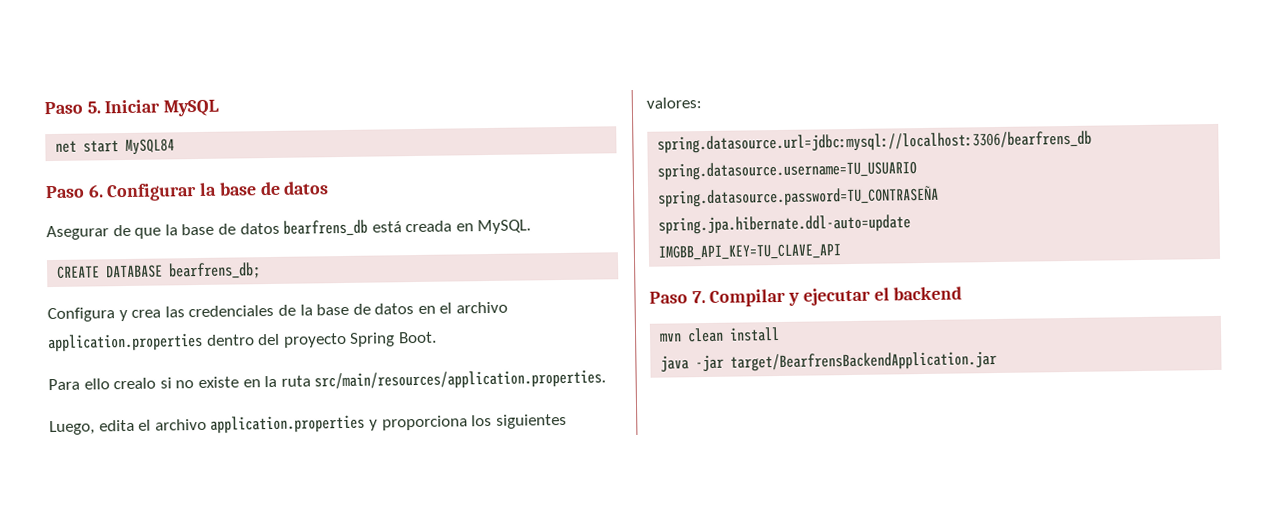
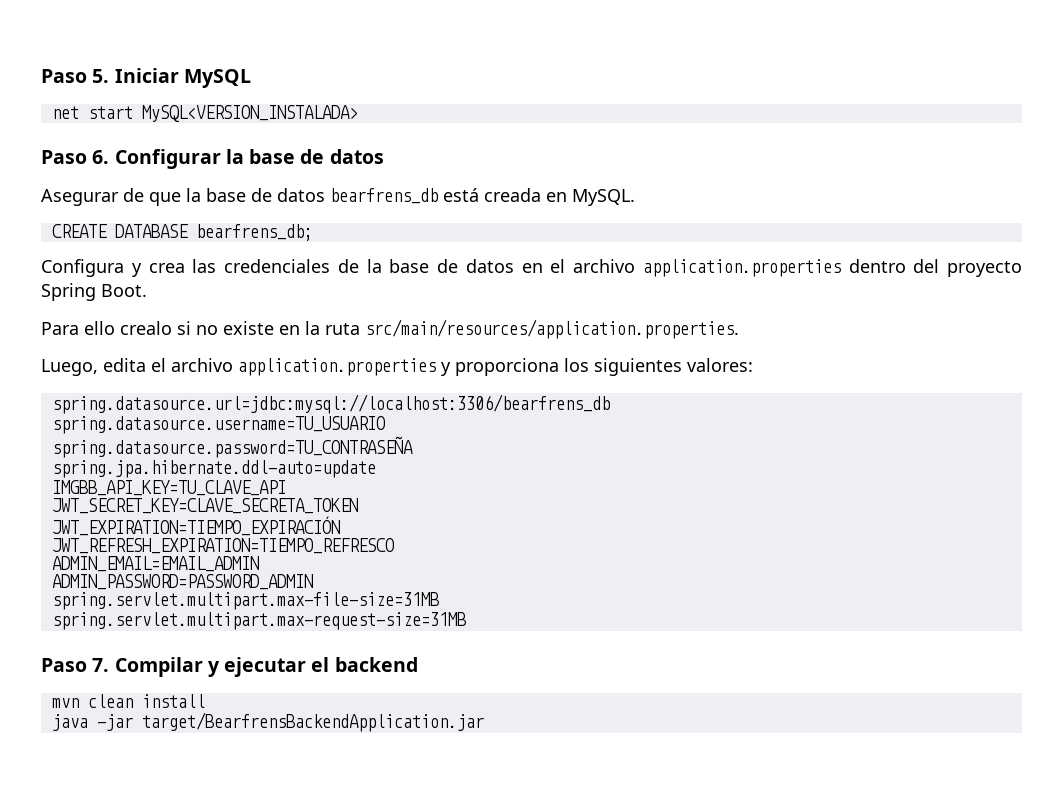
- net start MySQL84
+ net start MySQL<VERSION_INSTALADA>
+ JWT_SECRET_KEY=CLAVE_SECRETA_TOKEN
+ JWT_EXPIRATION=TIEMPO_EXPIRACIÓN
+ JWT_REFRESH_EXPIRATION=TIEMPO_REFRESCO
+ ADMIN_EMAIL=EMAIL_ADMIN
+ ADMIN_PASSWORD=PASSWORD_ADMIN
+ spring.servlet.multipart.max-file-size=31MB
+ spring.servlet.multipart.max-request-size=31MB

